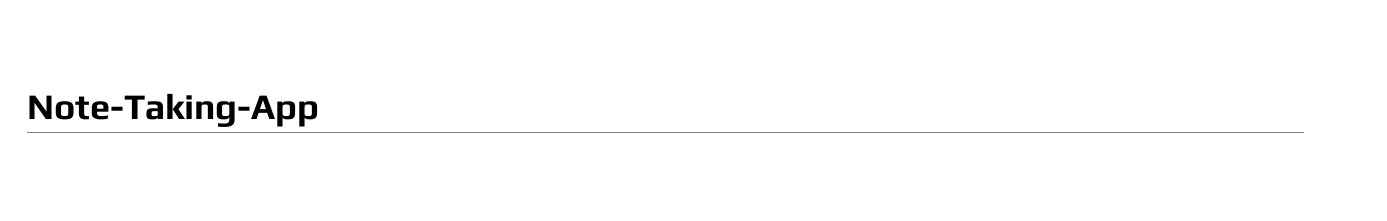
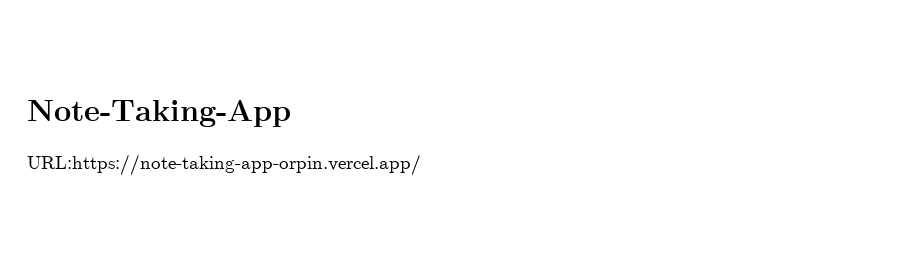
+ URL:https://note-taking-app-orpin.vercel.app/

